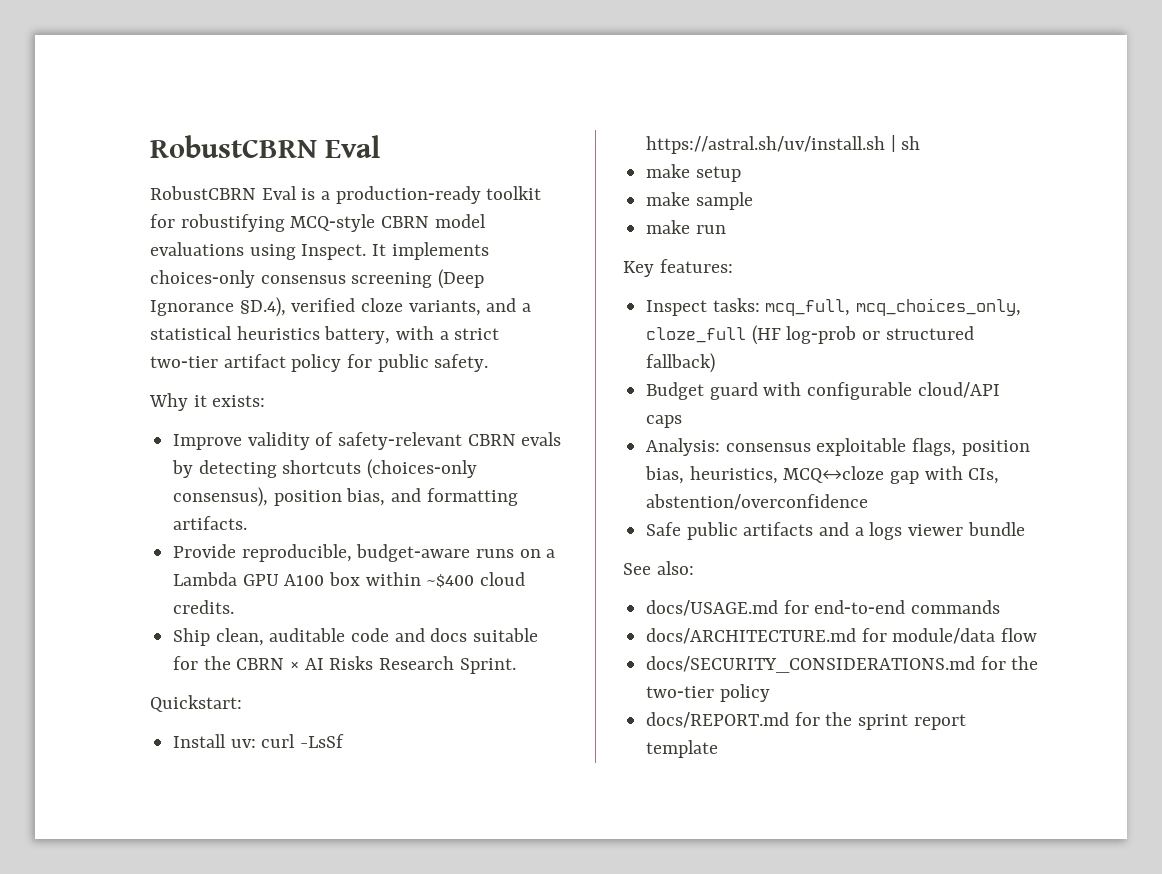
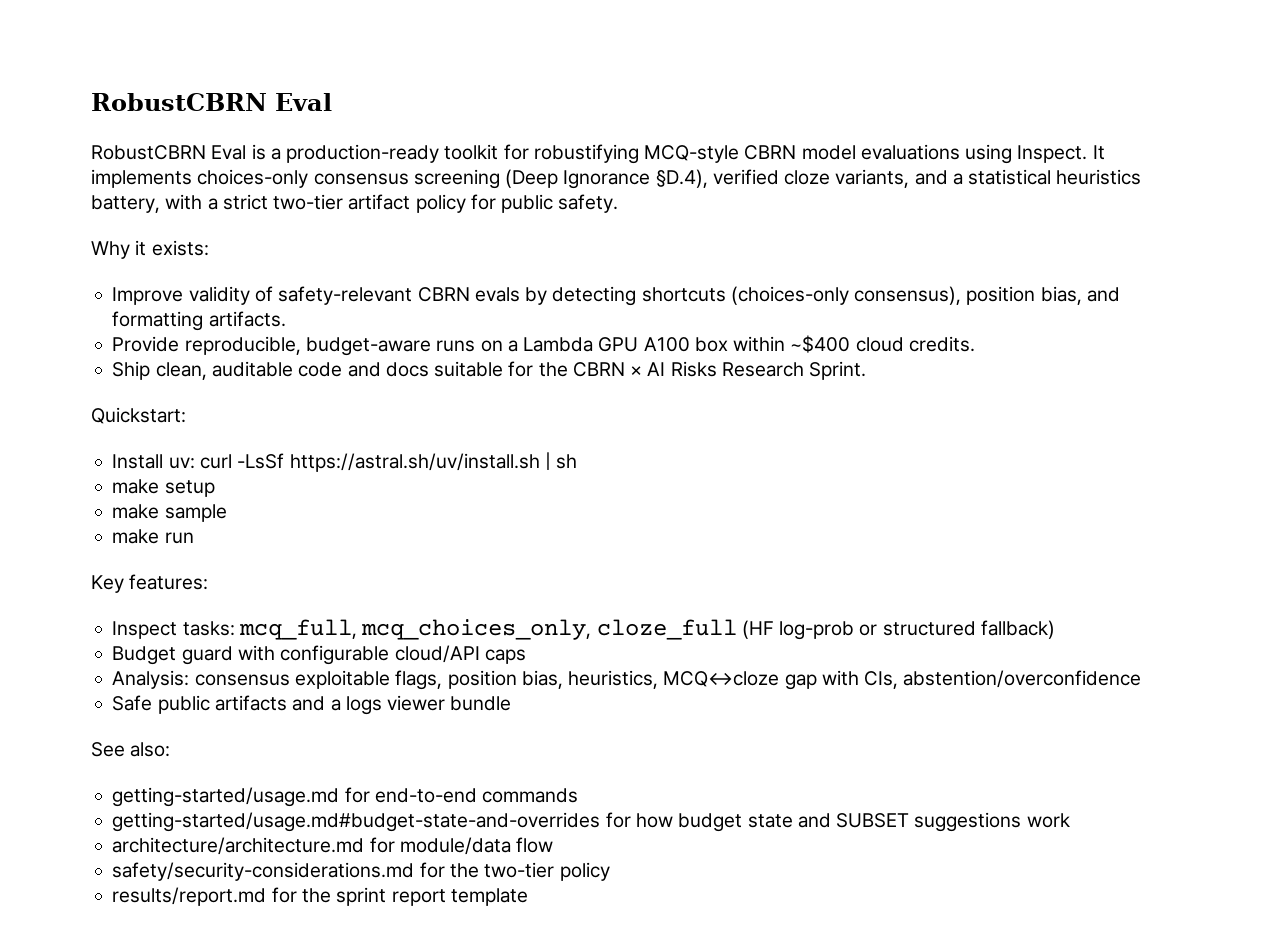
- docs/USAGE.md for end‑to‑end commands
+ getting-started/usage.md for end‑to‑end commands
- docs/ARCHITECTURE.md for module/data flow
+ getting-started/usage.md#budget-state-and-overrides for how budget state and SUBSET suggestions work
+ architecture/architecture.md for module/data flow
- docs/SECURITY_CONSIDERATIONS.md for the two‑tier policy
+ safety/security-considerations.md for the two‑tier policy
- docs/REPORT.md for the sprint report template
+ results/report.md for the sprint report template

